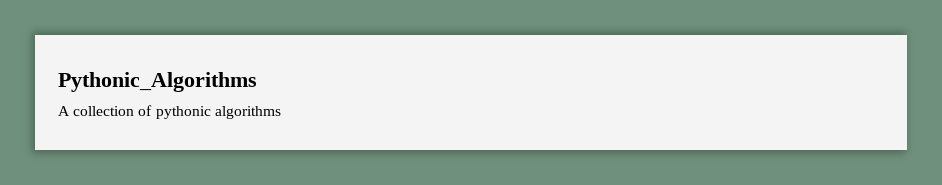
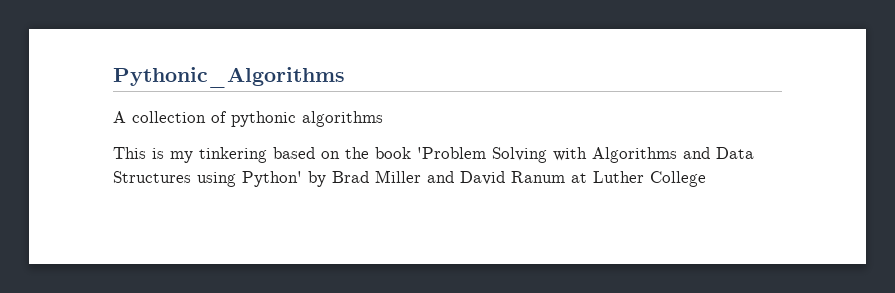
+ This is my tinkering based on the book 'Problem Solving with Algorithms and Data Structures using Python' by Brad Miller and David Ranum at Luther College

